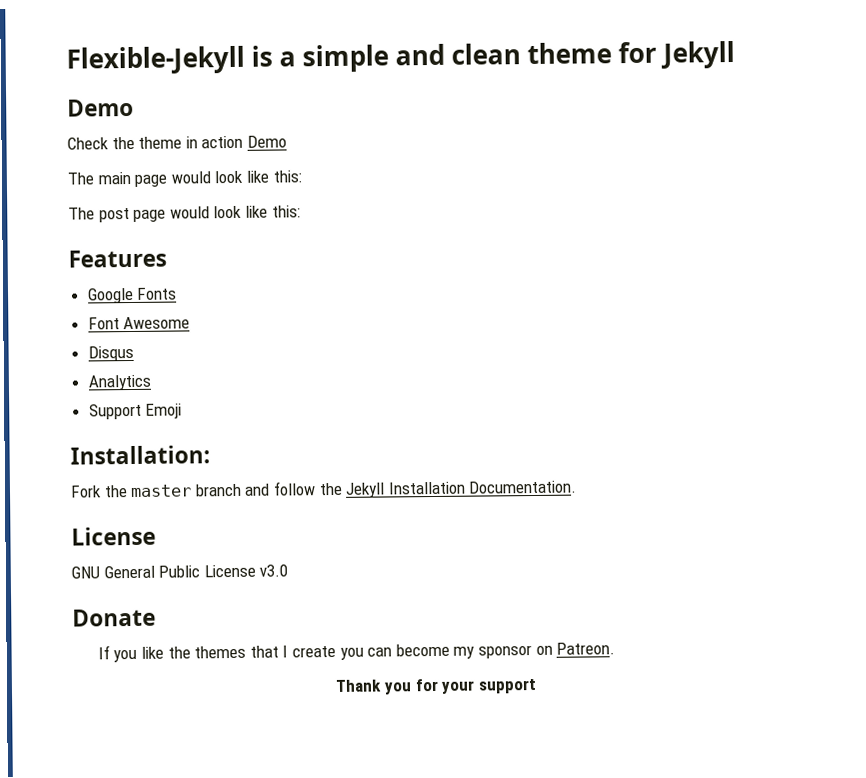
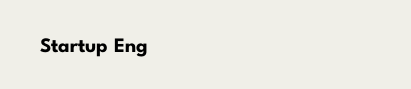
- Flexible-Jekyll is a simple and clean theme for Jekyll
- Demo
- Check the theme in action Demo
- The main page would look like this:
- The post page would look like this:
- Features
- Google Fonts
- Font Awesome
- Disqus
- Analytics
- Support Emoji
- Installation:
- Fork the master branch and follow the Jekyll Installation Documentation.
- License
- GNU General Public License v3.0
- Donate
- If you like the themes that I create you can become my sponsor on Patreon.
- Thank you for your support
+ Startup Eng

